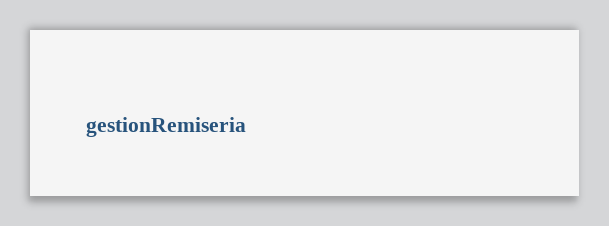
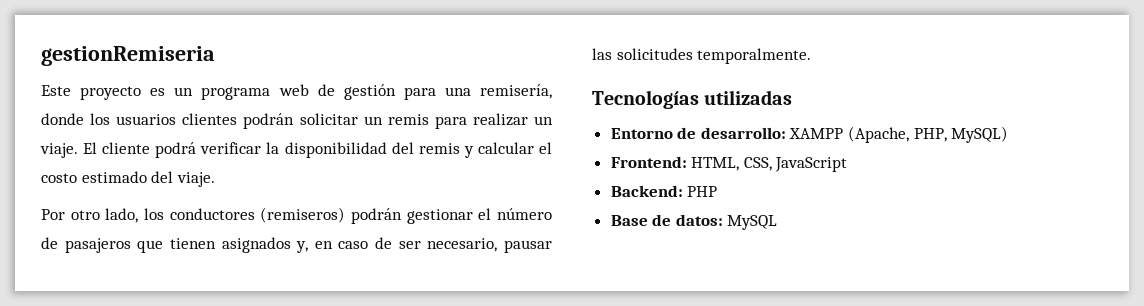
+ Este proyecto es un programa web de gestión para una remisería, donde los usuarios clientes podrán solicitar un remis para realizar un viaje. El cliente podrá verificar la disponibilidad del remis y calcular el costo estimado del viaje.
+ Por otro lado, los conductores (remiseros) podrán gestionar el número de pasajeros que tienen asignados y, en caso de ser necesario, pausar las solicitudes temporalmente.
+ Tecnologías utilizadas
+ Entorno de desarrollo: XAMPP (Apache, PHP, MySQL)
+ Frontend: HTML, CSS, JavaScript
+ Backend: PHP
+ Base de datos: MySQL

